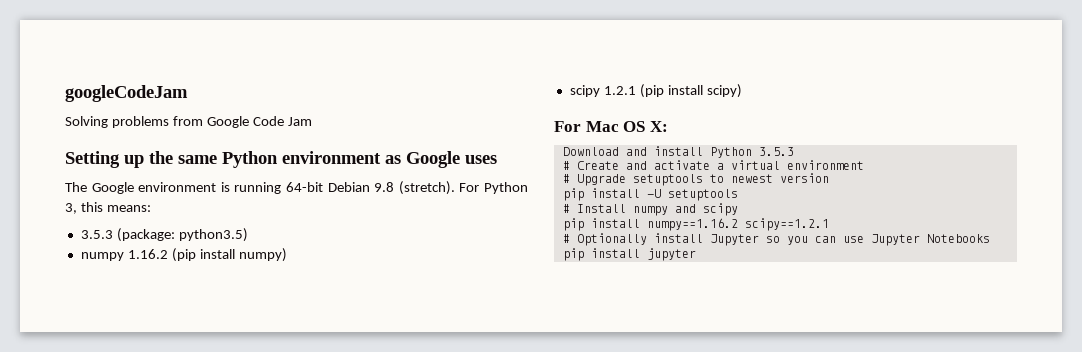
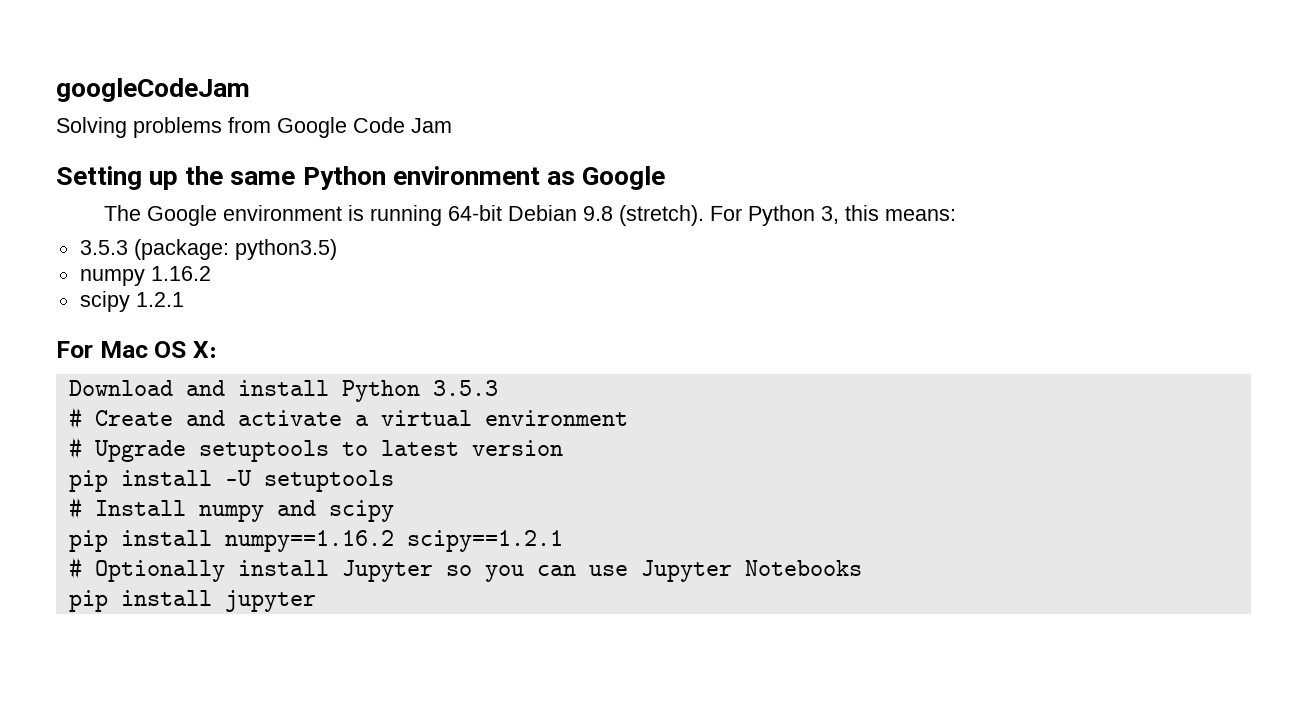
- Setting up the same Python environment as Google uses
+ Setting up the same Python environment as Google
- numpy 1.16.2 (pip install numpy)
+ numpy 1.16.2
- scipy 1.2.1 (pip install scipy)
+ scipy 1.2.1
- # Upgrade setuptools to newest version
+ # Upgrade setuptools to latest version

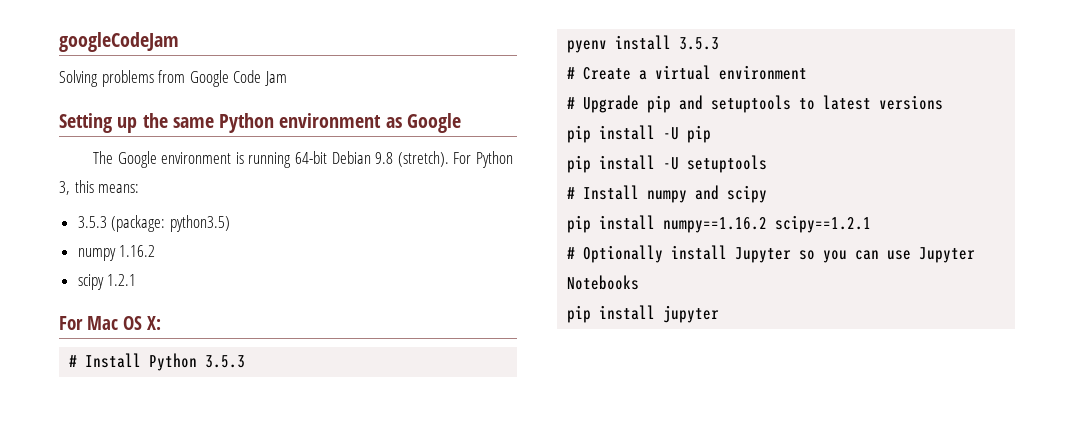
- Download and install Python 3.5.3
+ # Install Python 3.5.3
+ pyenv install 3.5.3
- # Create and activate a virtual environment
+ # Create a virtual environment
- # Upgrade setuptools to latest version
+ # Upgrade pip and setuptools to latest versions
+ pip install -U pip

